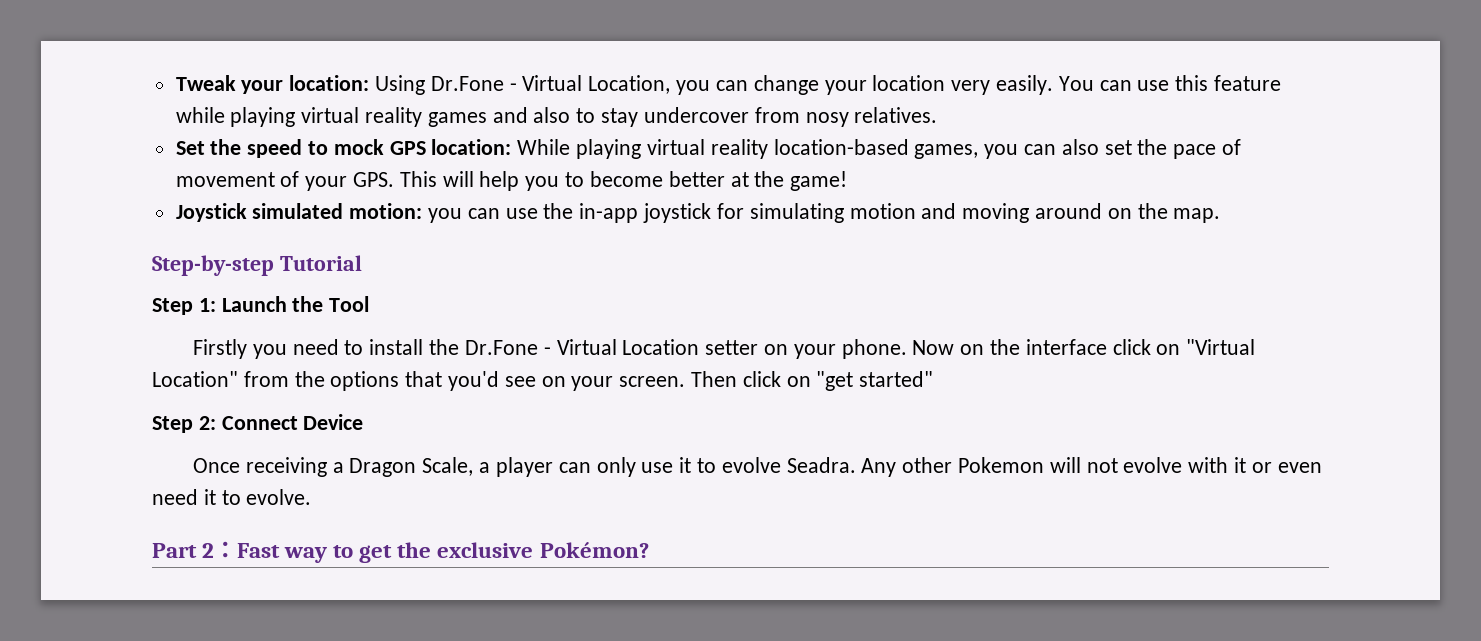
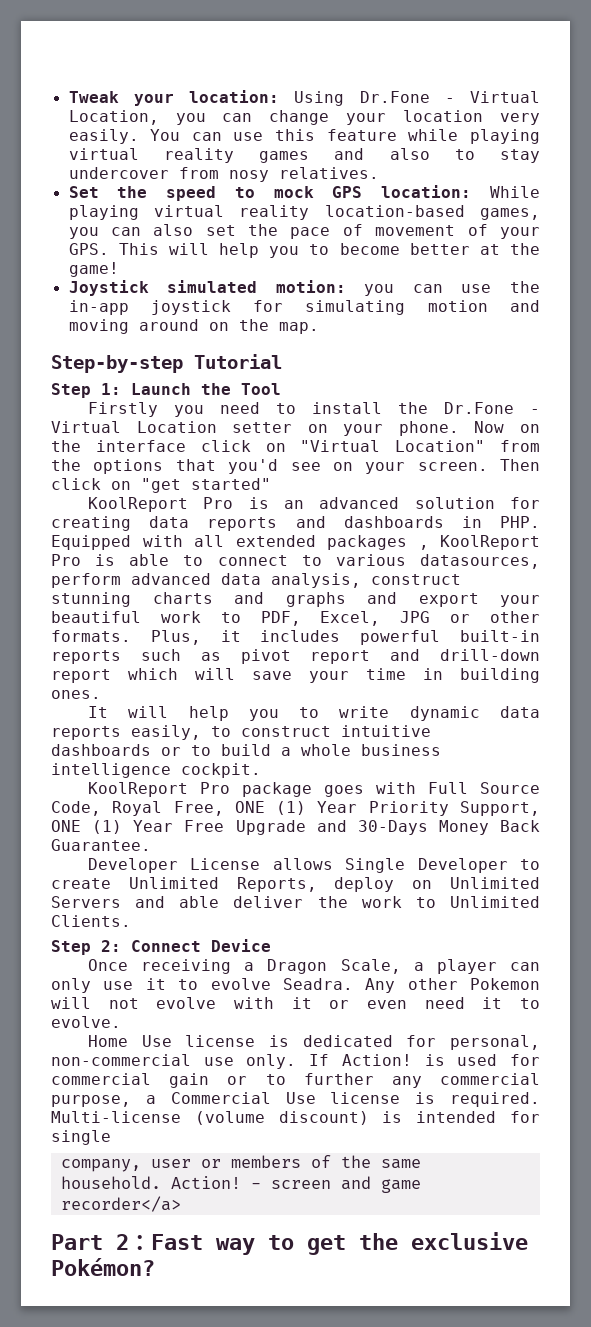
+ KoolReport Pro is an advanced solution for creating data reports and dashboards in PHP. Equipped with all extended packages , KoolReport Pro is able to connect to various datasources, perform advanced data analysis, construct stunning charts and graphs and export your beautiful work to PDF, Excel, JPG or other formats. Plus, it includes powerful built-in reports such as pivot report and drill-down report which will save your time in building ones.
+ It will help you to write dynamic data reports easily, to construct intuitive dashboards or to build a whole business intelligence cockpit.
+ KoolReport Pro package goes with Full Source Code, Royal Free, ONE (1) Year Priority Support, ONE (1) Year Free Upgrade and 30-Days Money Back Guarantee.
+ Developer License allows Single Developer to create Unlimited Reports, deploy on Unlimited Servers and able deliver the work to Unlimited Clients.
+ Home Use license is dedicated for personal, non-commercial use only. If Action! is used for commercial gain or to further any commercial purpose, a Commercial Use license is required. Multi-license (volume discount) is intended for single
+ company, user or members of the same household. Action! - screen and game recorder</a>

